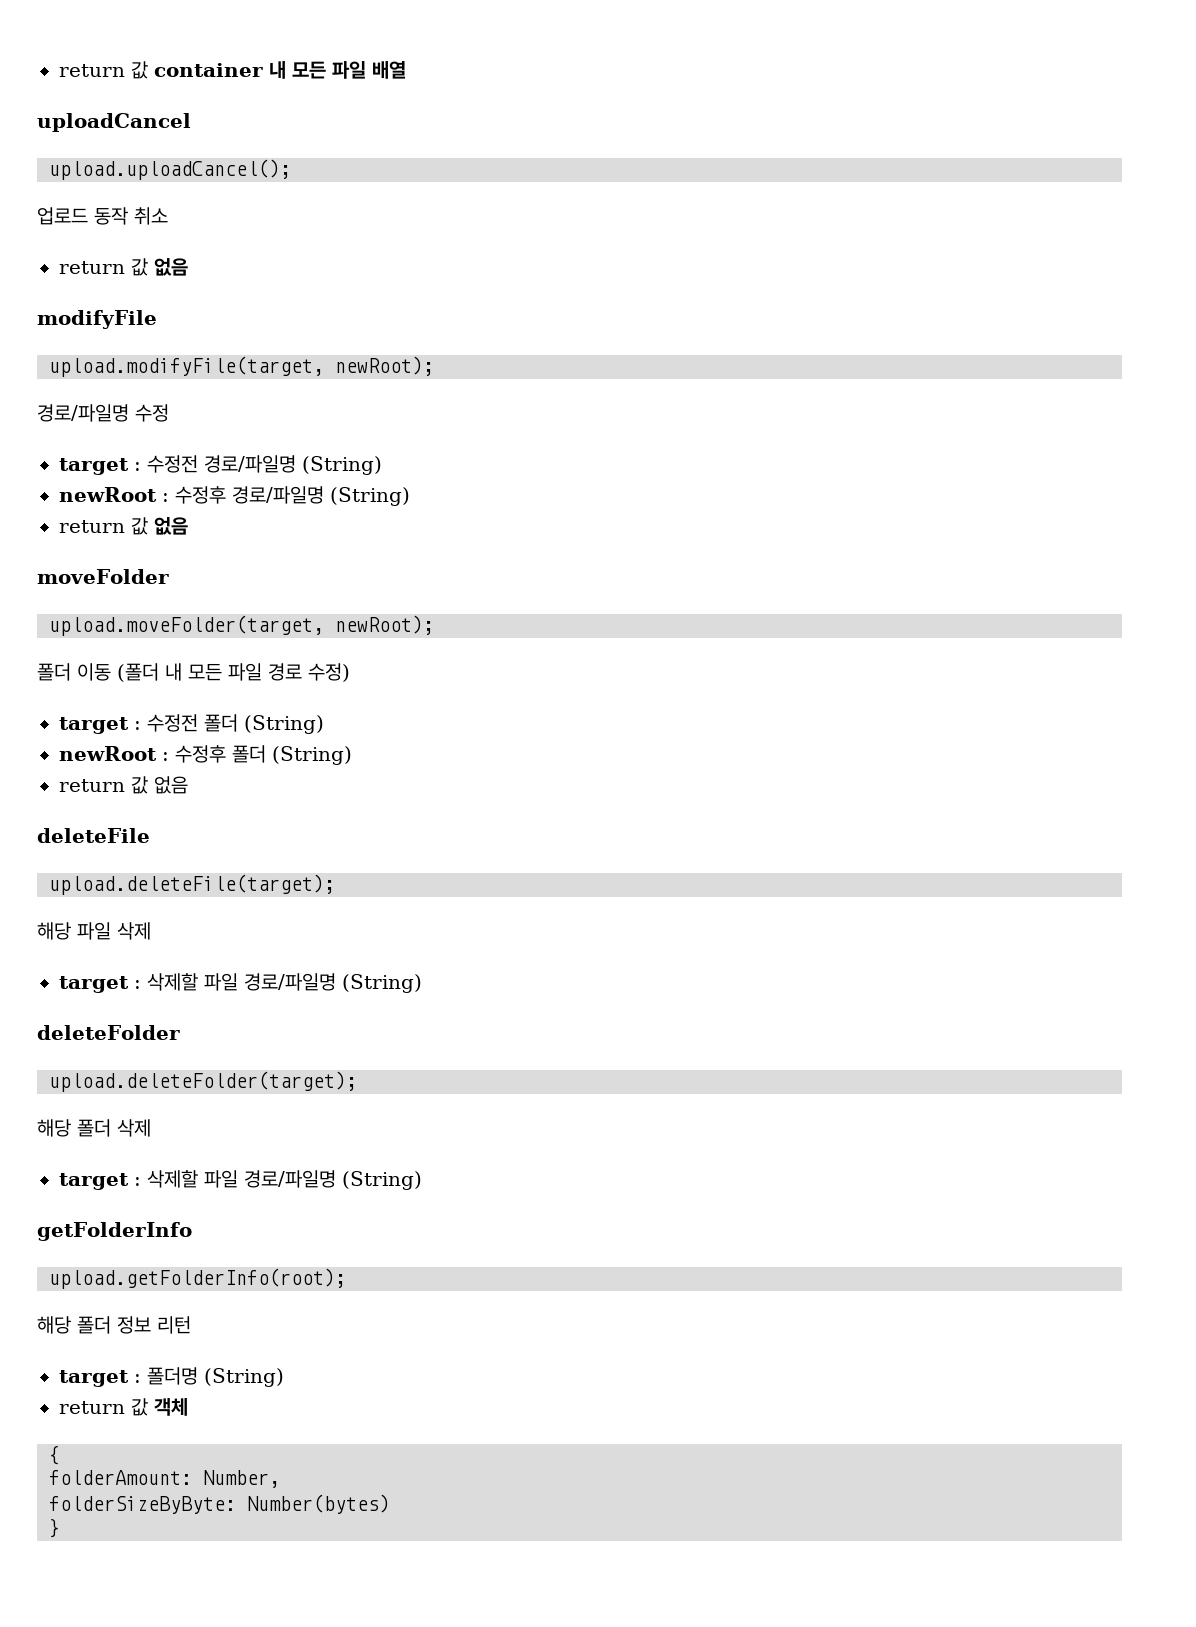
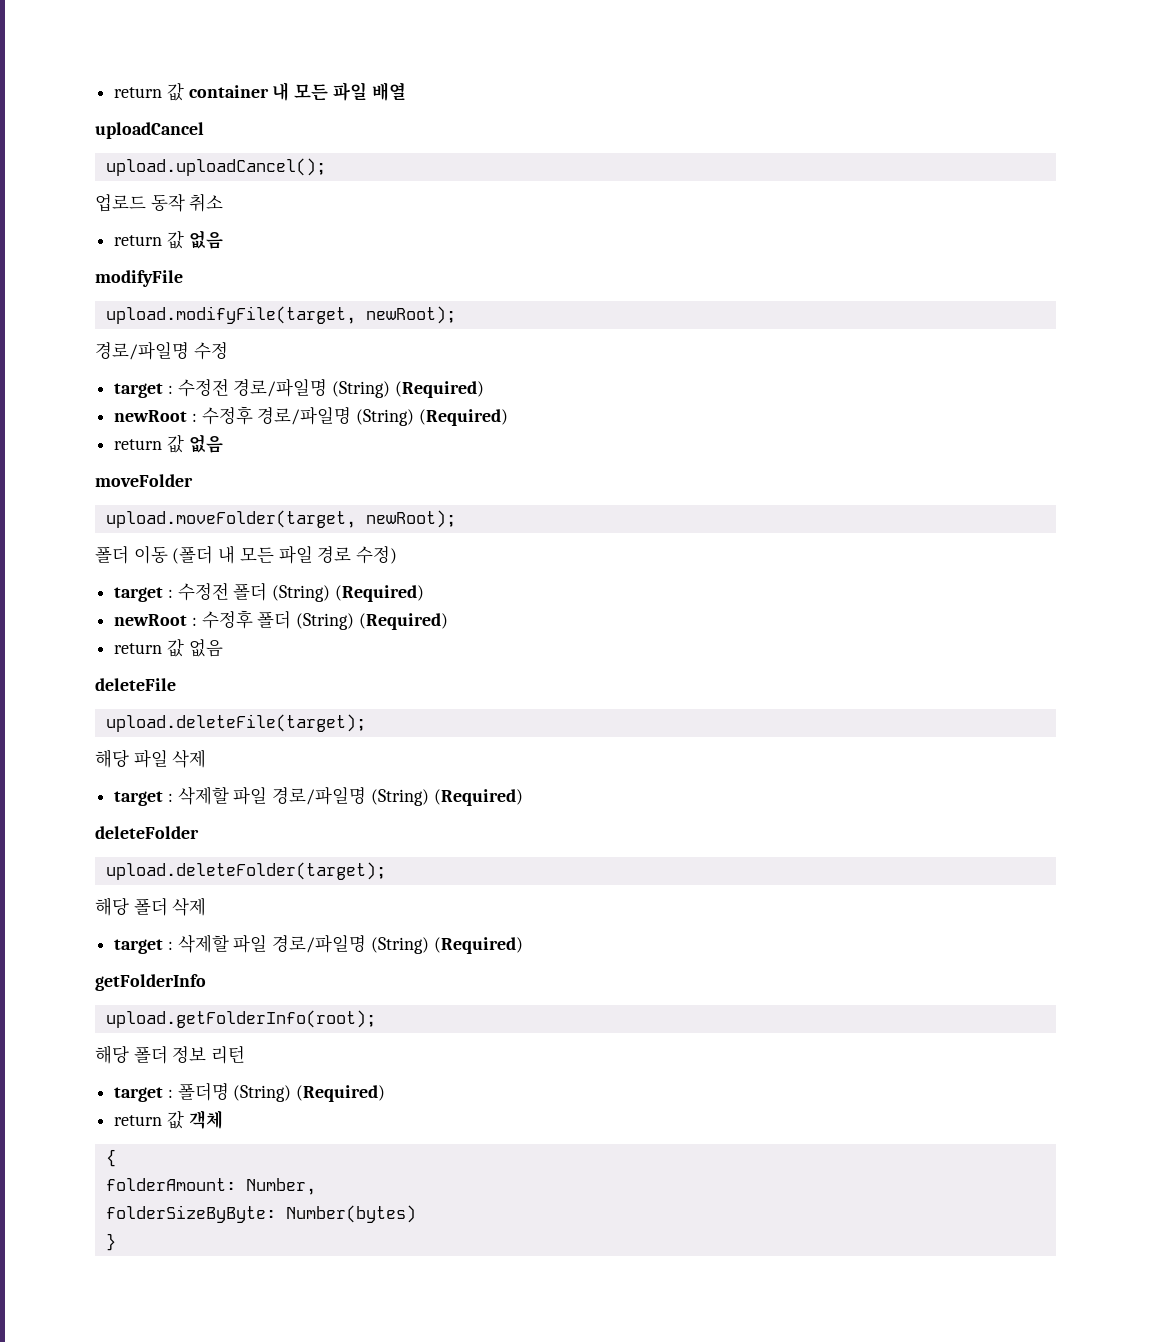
- target : 수정전 경로/파일명 (String)
+ target : 수정전 경로/파일명 (String) (Required)
- newRoot : 수정후 경로/파일명 (String)
+ newRoot : 수정후 경로/파일명 (String) (Required)
- target : 수정전 폴더 (String)
+ target : 수정전 폴더 (String) (Required)
- newRoot : 수정후 폴더 (String)
+ newRoot : 수정후 폴더 (String) (Required)
  해당 파일 삭제
- target : 삭제할 파일 경로/파일명 (String)
+ target : 삭제할 파일 경로/파일명 (String) (Required)
  해당 폴더 삭제
- target : 삭제할 파일 경로/파일명 (String)
+ target : 삭제할 파일 경로/파일명 (String) (Required)
- target : 폴더명 (String)
+ target : 폴더명 (String) (Required)

